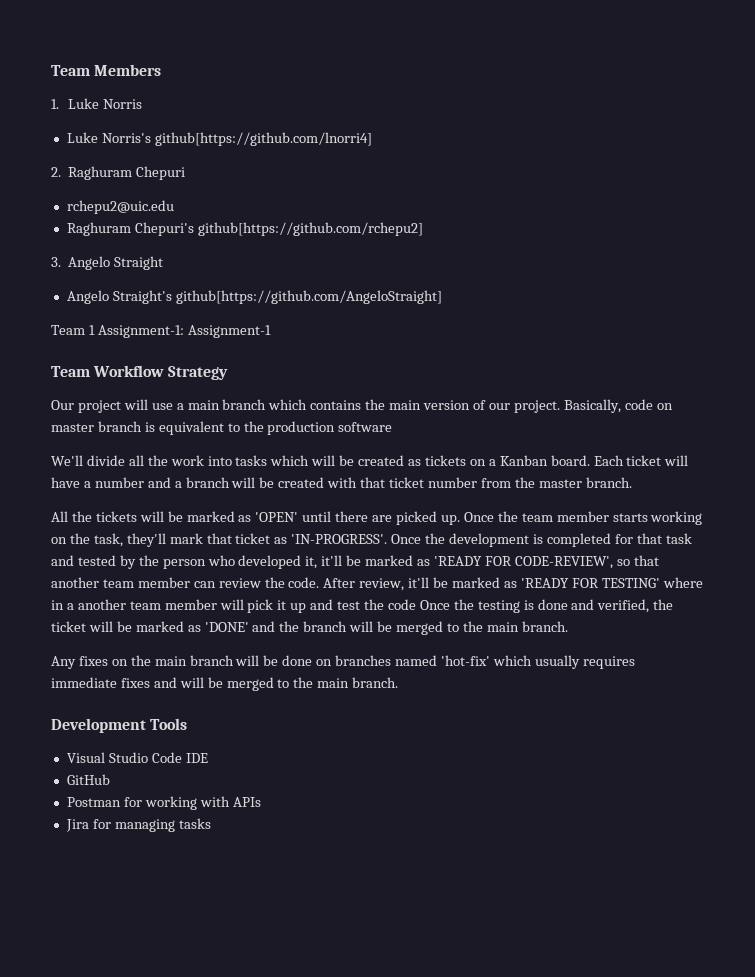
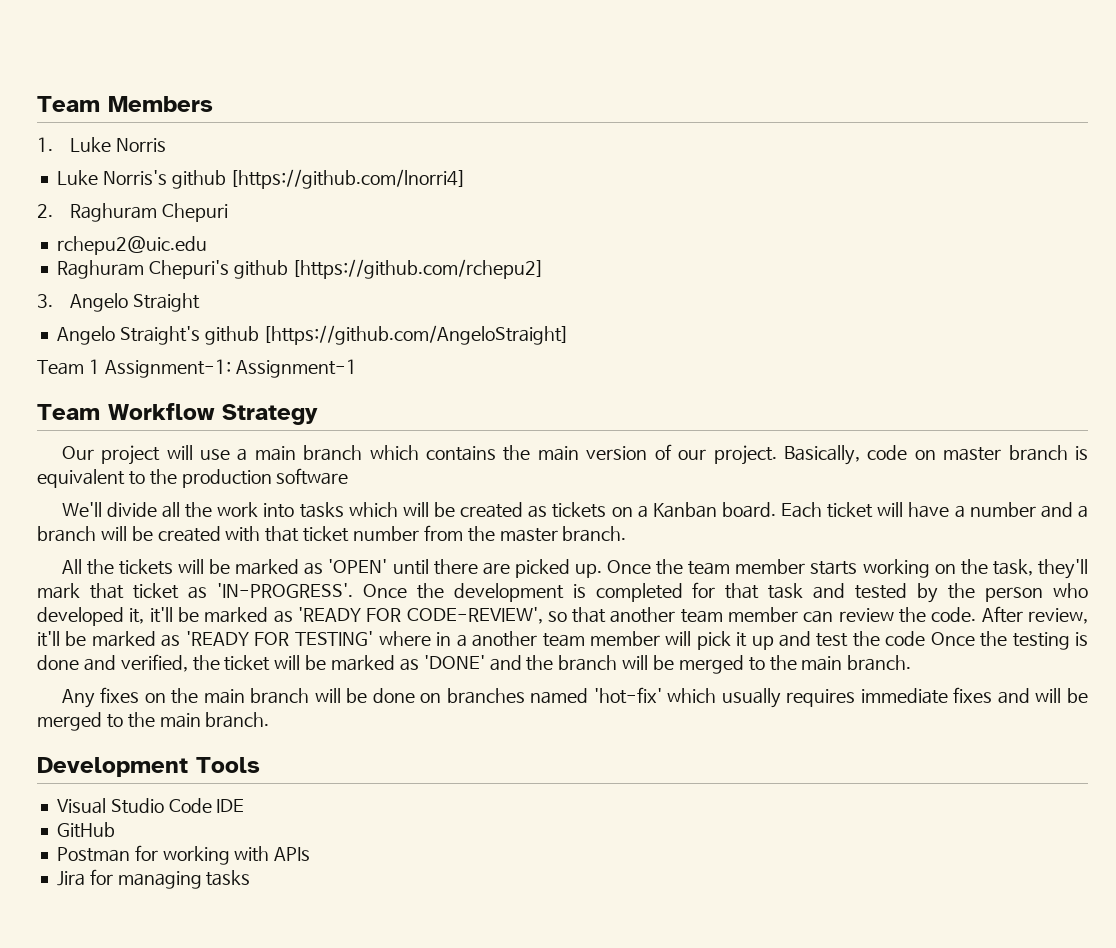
- Luke Norris's github[https://github.com/lnorri4]
+ Luke Norris's github [https://github.com/lnorri4]
- Raghuram Chepuri's github[https://github.com/rchepu2]
+ Raghuram Chepuri's github [https://github.com/rchepu2]
- Angelo Straight's github[https://github.com/AngeloStraight]
+ Angelo Straight's github [https://github.com/AngeloStraight]

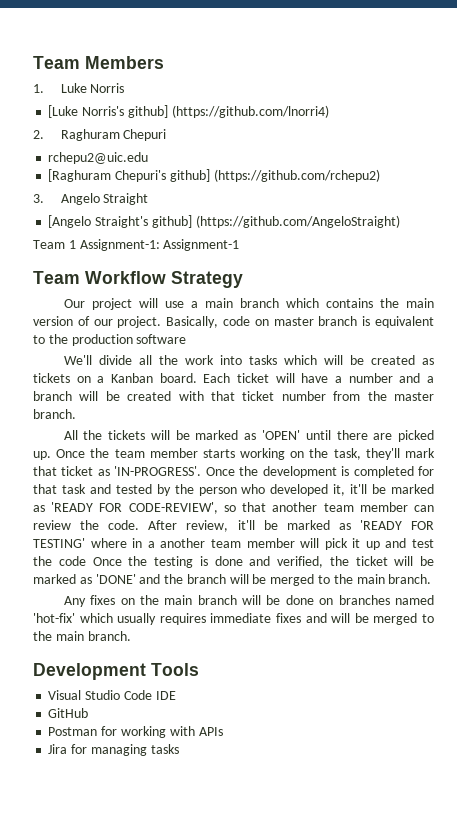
- Luke Norris's github [https://github.com/lnorri4]
+ [Luke Norris's github] (https://github.com/lnorri4)
- Raghuram Chepuri's github [https://github.com/rchepu2]
+ [Raghuram Chepuri's github] (https://github.com/rchepu2)
- Angelo Straight's github [https://github.com/AngeloStraight]
+ [Angelo Straight's github] (https://github.com/AngeloStraight)

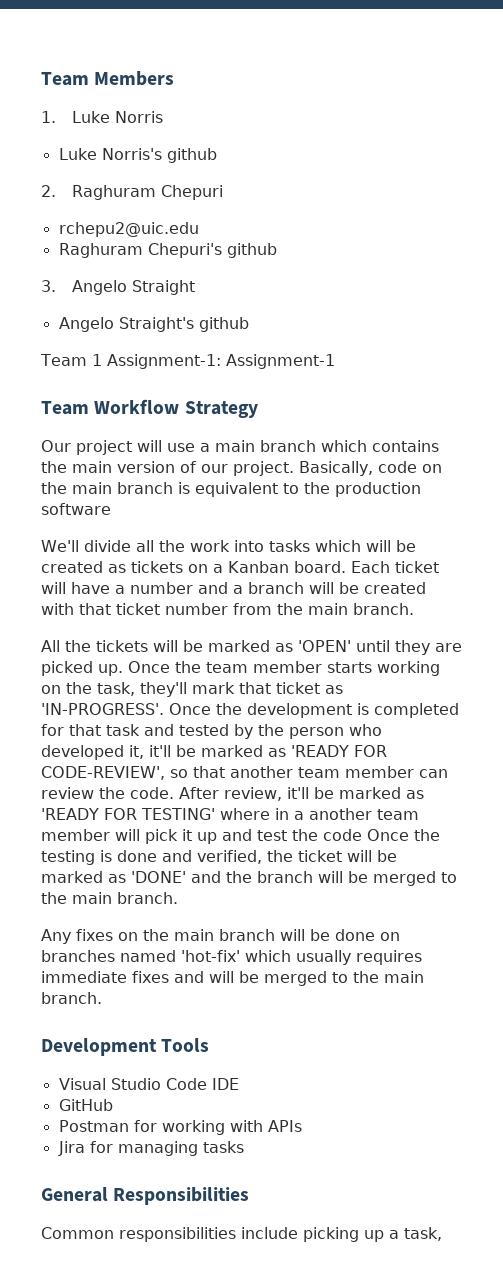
- [Luke Norris's github] (https://github.com/lnorri4)
+ Luke Norris's github
- [Raghuram Chepuri's github] (https://github.com/rchepu2)
+ Raghuram Chepuri's github
- [Angelo Straight's github] (https://github.com/AngeloStraight)
+ Angelo Straight's github
- Basically, code on master branch is equivalent to the production software
+ Basically, code on the main branch is equivalent to the production software
- Each ticket will have a number and a branch will be created with that ticket number from the master branch.
+ Each ticket will have a number and a branch will be created with that ticket number from the main branch.
- All the tickets will be marked as 'OPEN' until there are picked up.
+ All the tickets will be marked as 'OPEN' until they are picked up.
+ General Responsibilities
+ Common responsibilities include picking up a task,

